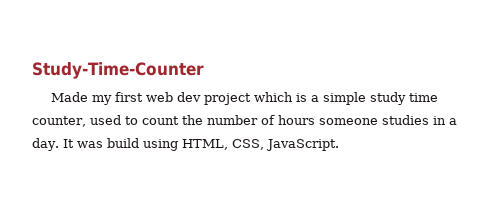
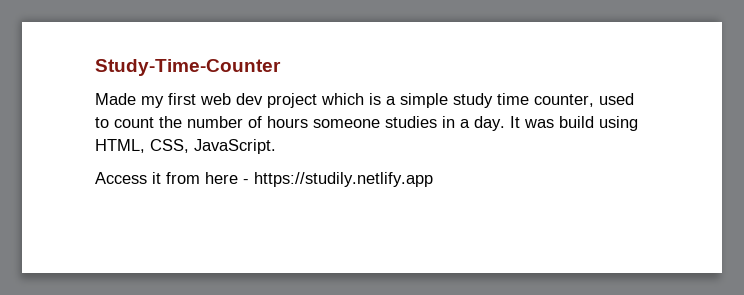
+ Access it from here - https://studily.netlify.app

